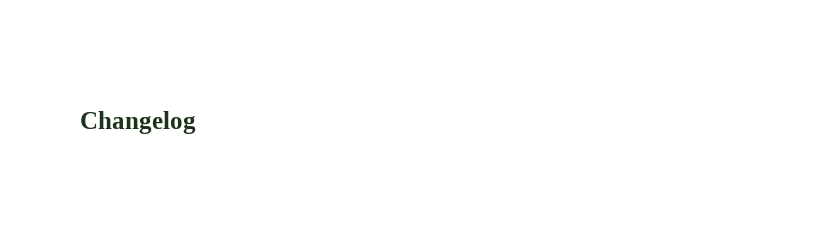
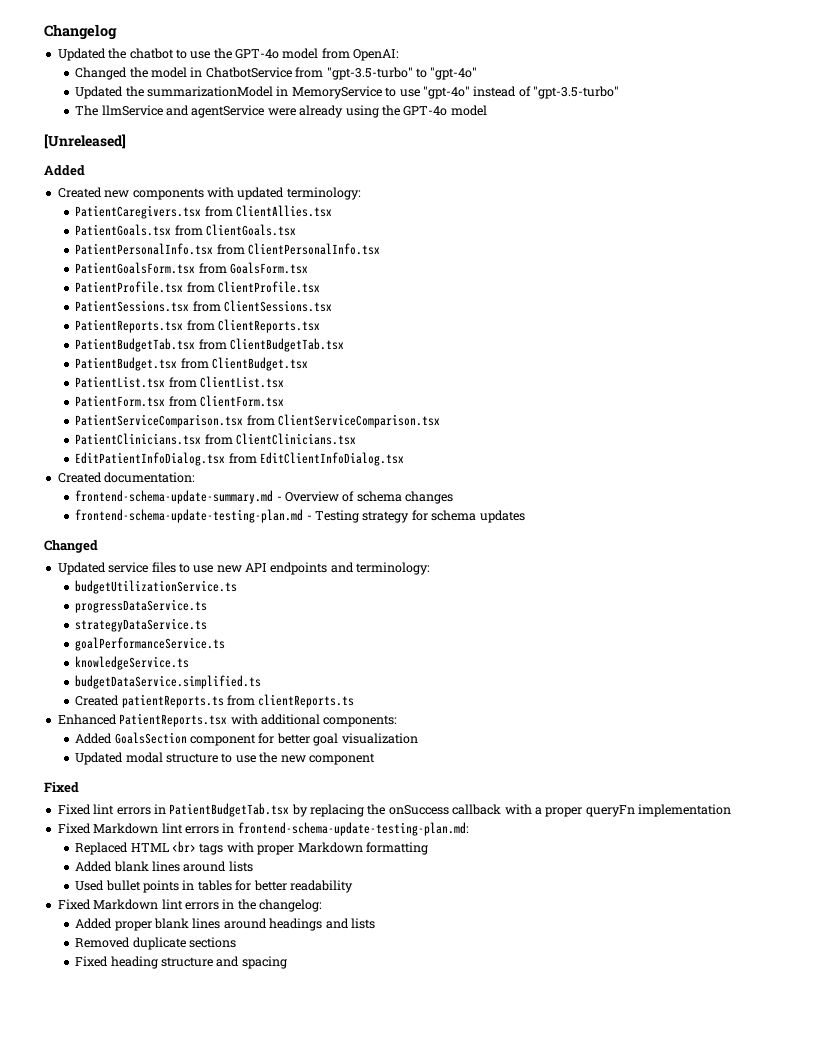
+ Updated the chatbot to use the GPT-4o model from OpenAI:
+ Changed the model in ChatbotService from "gpt-3.5-turbo" to "gpt-4o"
+ Updated the summarizationModel in MemoryService to use "gpt-4o" instead of "gpt-3.5-turbo"
+ The llmService and agentService were already using the GPT-4o model
+ [Unreleased]
+ Added
+ Created new components with updated terminology:
+ PatientCaregivers.tsx from ClientAllies.tsx
+ PatientGoals.tsx from ClientGoals.tsx
+ PatientPersonalInfo.tsx from ClientPersonalInfo.tsx
+ PatientGoalsForm.tsx from GoalsForm.tsx
+ PatientProfile.tsx from ClientProfile.tsx
+ PatientSessions.tsx from ClientSessions.tsx
+ PatientReports.tsx from ClientReports.tsx
+ PatientBudgetTab.tsx from ClientBudgetTab.tsx
+ PatientBudget.tsx from ClientBudget.tsx
+ PatientList.tsx from ClientList.tsx
+ PatientForm.tsx from ClientForm.tsx
+ PatientServiceComparison.tsx from ClientServiceComparison.tsx
+ PatientClinicians.tsx from ClientClinicians.tsx
+ EditPatientInfoDialog.tsx from EditClientInfoDialog.tsx
+ Created documentation:
+ frontend-schema-update-summary.md - Overview of schema changes
+ frontend-schema-update-testing-plan.md - Testing strategy for schema updates
+ Changed
+ Updated service files to use new API endpoints and terminology:
+ budgetUtilizationService.ts
+ progressDataService.ts
+ strategyDataService.ts
+ goalPerformanceService.ts
+ knowledgeService.ts
+ budgetDataService.simplified.ts
+ Created patientReports.ts from clientReports.ts
+ Enhanced PatientReports.tsx with additional components:
+ Added GoalsSection component for better goal visualization
+ Updated modal structure to use the new component
+ Fixed
+ Fixed lint errors in PatientBudgetTab.tsx by replacing the onSuccess callback with a proper queryFn implementation
+ Fixed Markdown lint errors in frontend-schema-update-testing-plan.md:
+ Replaced HTML <br> tags with proper Markdown formatting
+ Added blank lines around lists
+ Used bullet points in tables for better readability
+ Fixed Markdown lint errors in the changelog:
+ Added proper blank lines around headings and lists
+ Removed duplicate sections
+ Fixed heading structure and spacing

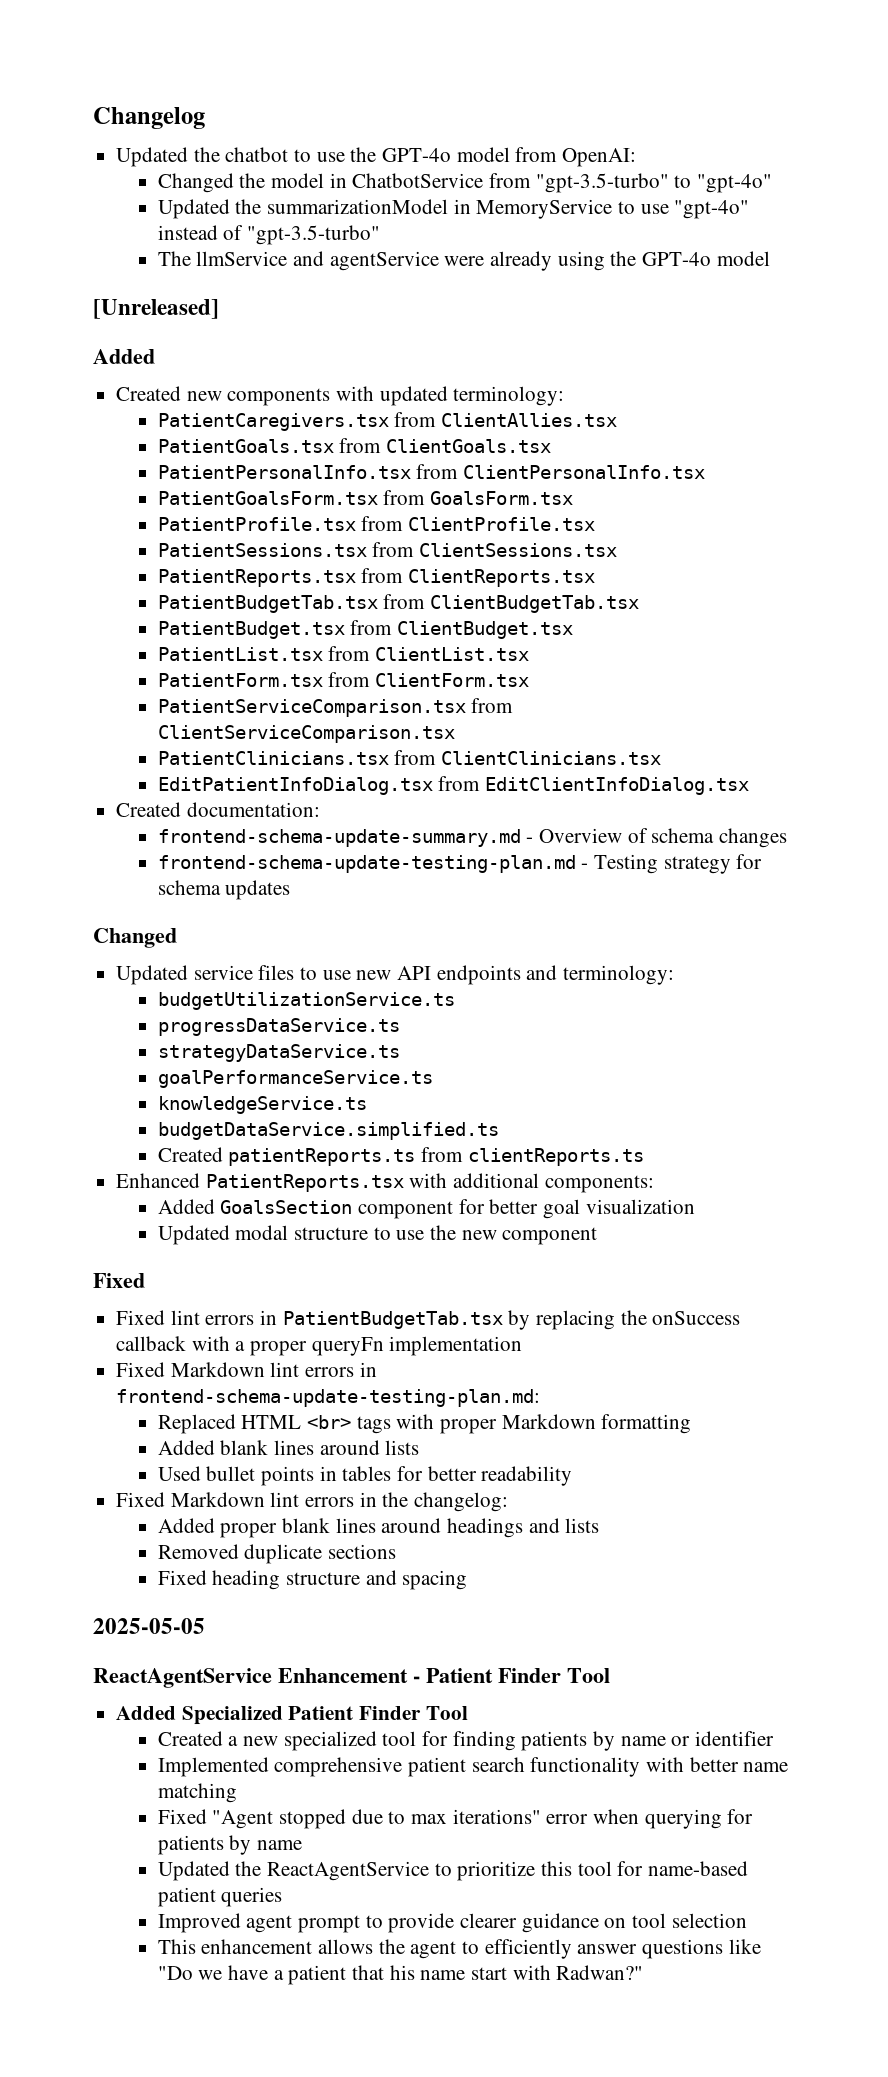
+ 2025-05-05
+ ReactAgentService Enhancement - Patient Finder Tool
+ Added Specialized Patient Finder Tool
+ Created a new specialized tool for finding patients by name or identifier
+ Implemented comprehensive patient search functionality with better name matching
+ Fixed "Agent stopped due to max iterations" error when querying for patients by name
+ Updated the ReactAgentService to prioritize this tool for name-based patient queries
+ Improved agent prompt to provide clearer guidance on tool selection
+ This enhancement allows the agent to efficiently answer questions like "Do we have a patient that his name start with Radwan?"

